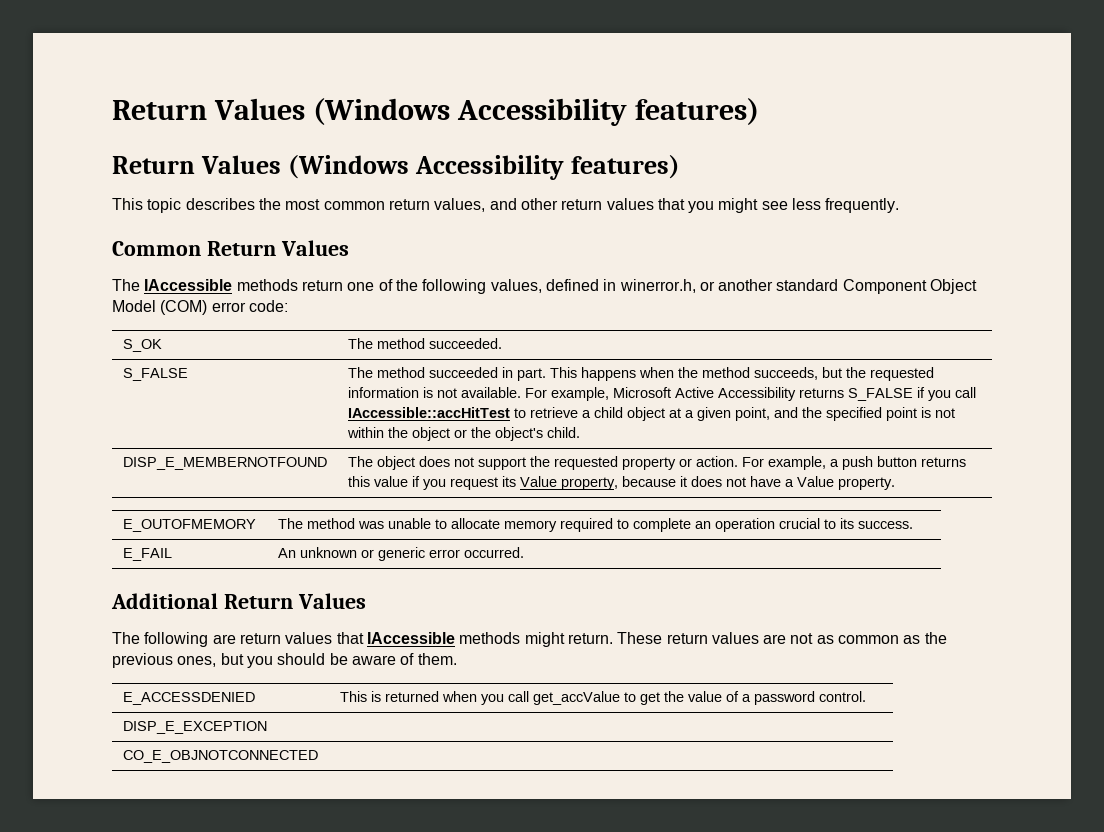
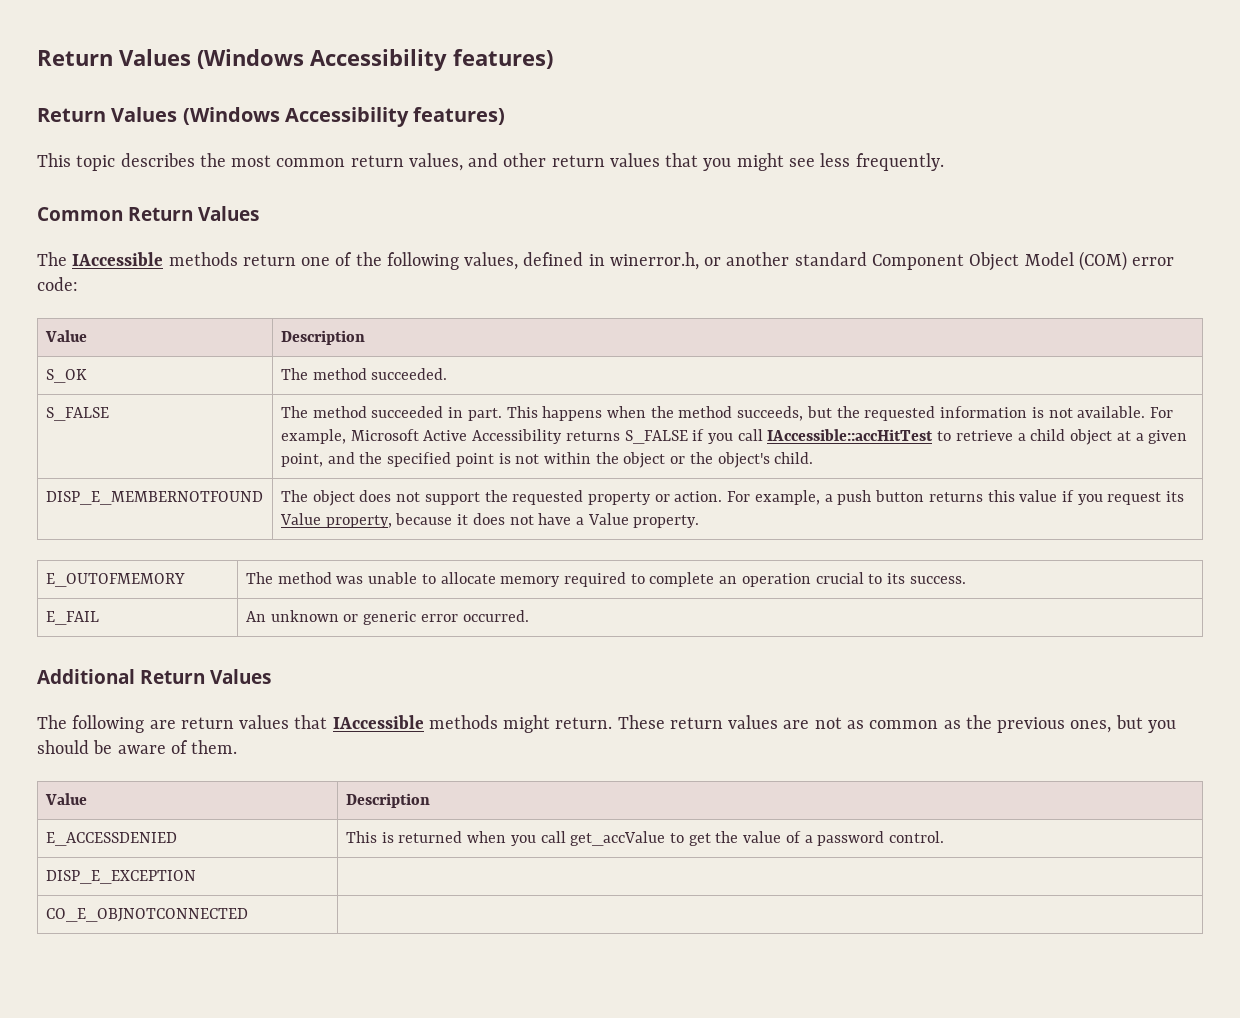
  The IAccessible methods return one of the following values, defined in winerror.h, or another standard Component Object Model (COM) error code:
+ Value | Description
  These return values are not as common as the previous ones, but you should be aware of them.
+ Value | Description

